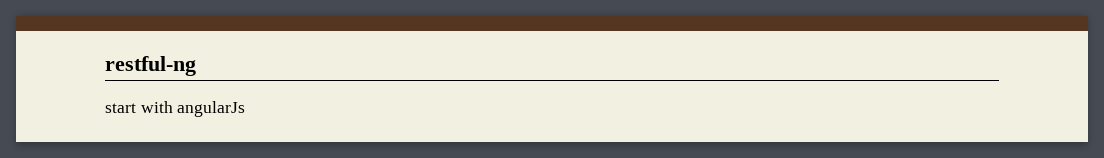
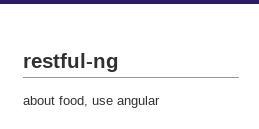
- start with angularJs
+ about food, use angular

